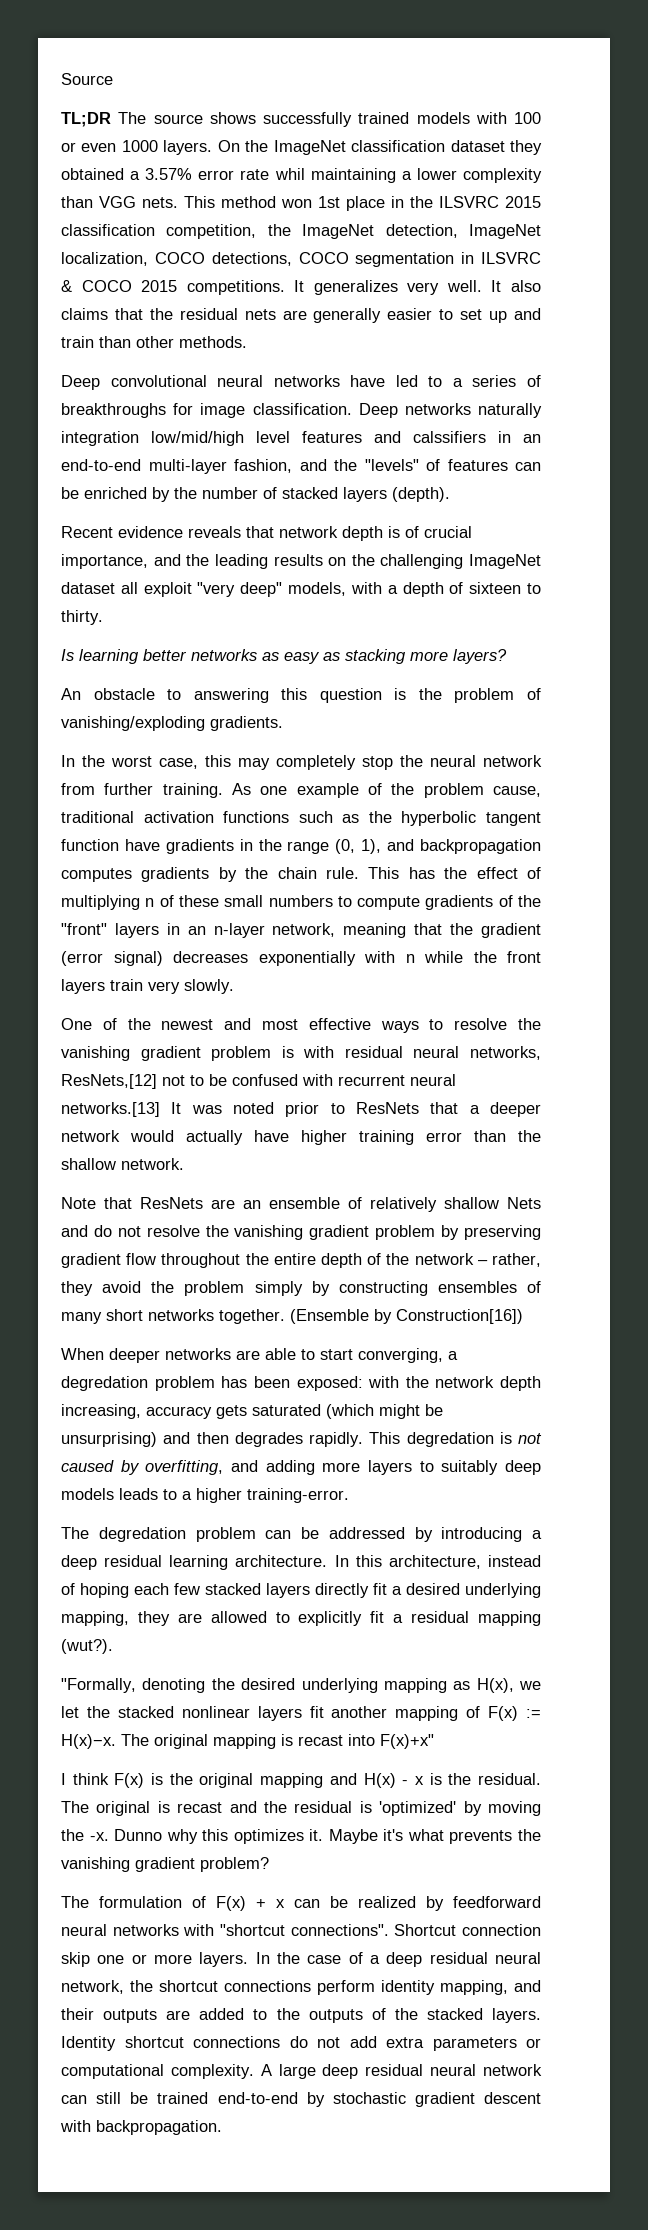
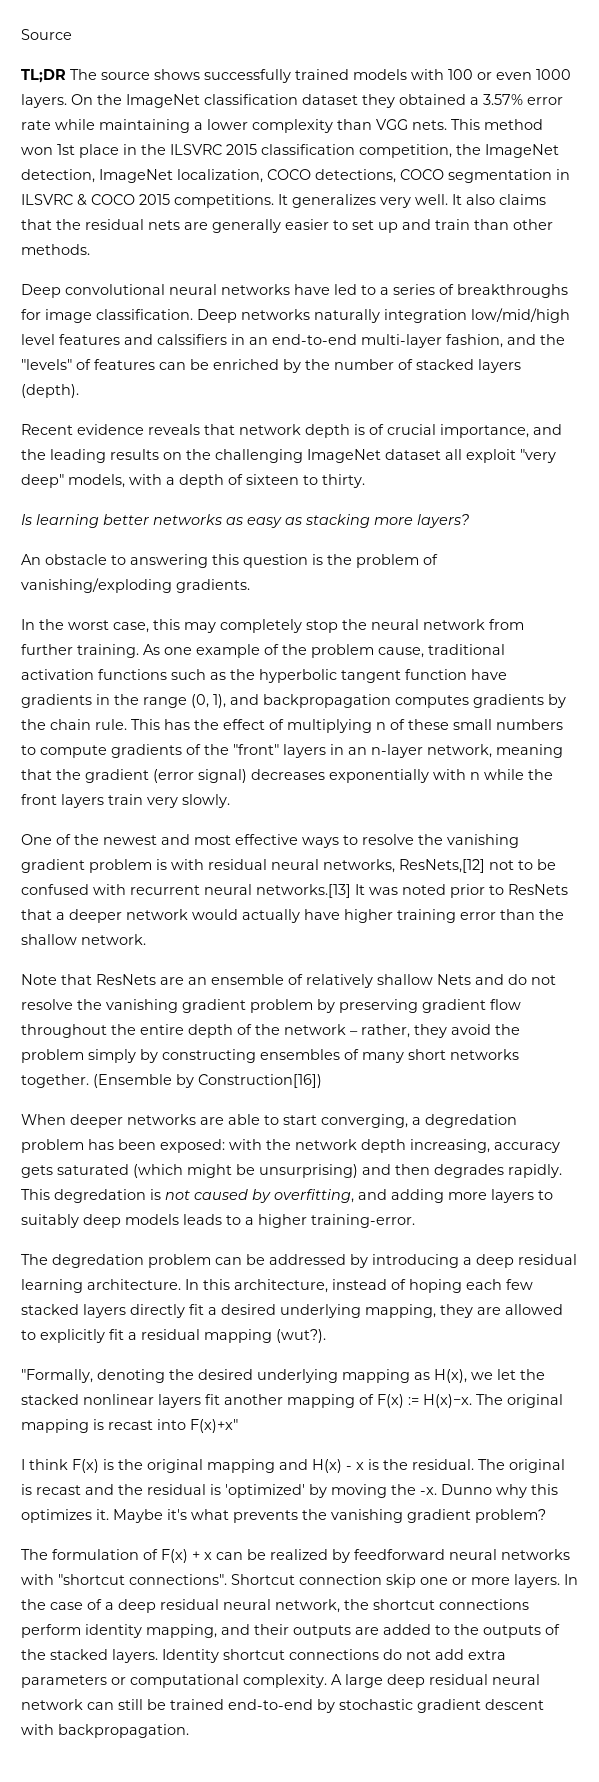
- On the ImageNet classification dataset they obtained a 3.57% error rate whil maintaining a lower complexity than VGG nets.
+ On the ImageNet classification dataset they obtained a 3.57% error rate while maintaining a lower complexity than VGG nets.

